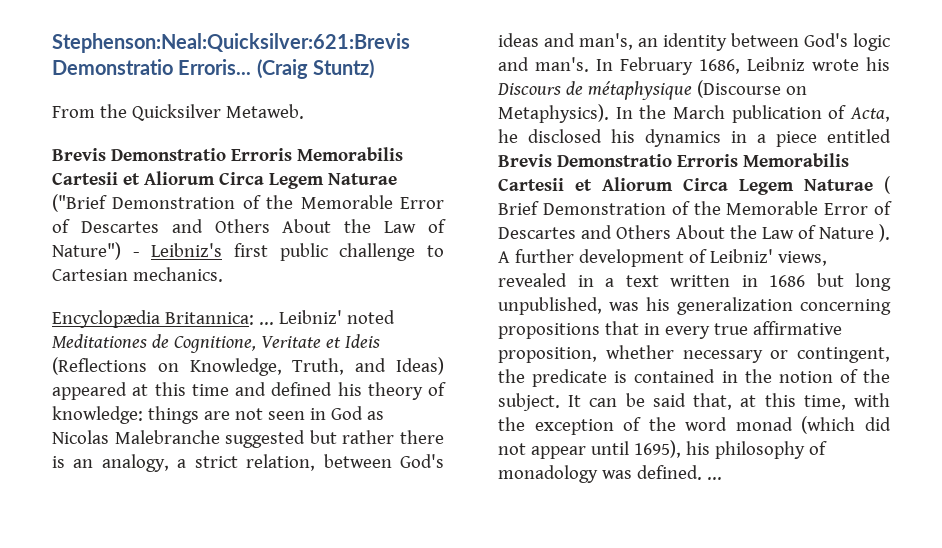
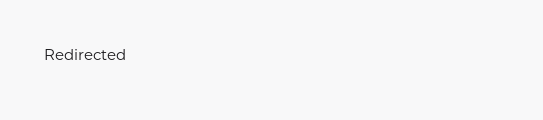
- Stephenson:Neal:Quicksilver:621:Brevis Demonstratio Erroris... (Craig Stuntz)
- From the Quicksilver Metaweb.
- Brevis Demonstratio Erroris Memorabilis Cartesii et Aliorum Circa Legem Naturae ("Brief Demonstration of the Memorable Error of Descartes and Others About the Law of Nature") - Leibniz's first public challenge to Cartesian mechanics.
- Encyclopædia Britannica: ... Leibniz' noted Meditationes de Cognitione, Veritate et Ideis (Reflections on Knowledge, Truth, and Ideas) appeared at this time and defined his theory of knowledge: things are not seen in God as Nicolas Malebranche suggested but rather there is an analogy, a strict relation, between God's ideas and man's, an identity between God's logic and man's. In February 1686, Leibniz wrote his Discours de métaphysique (Discourse on Metaphysics). In the March publication of Acta, he disclosed his dynamics in a piece entitled Brevis Demonstratio Erroris Memorabilis Cartesii et Aliorum Circa Legem Naturae ( Brief Demonstration of the Memorable Error of Descartes and Others About the Law of Nature ). A further development of Leibniz' views, revealed in a text written in 1686 but long unpublished, was his generalization concerning propositions that in every true affirmative proposition, whether necessary or contingent, the predicate is contained in the notion of the subject. It can be said that, at this time, with the exception of the word monad (which did not appear until 1695), his philosophy of monadology was defined. ...
+ Redirected

